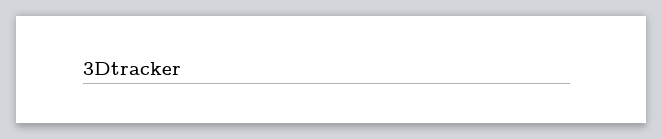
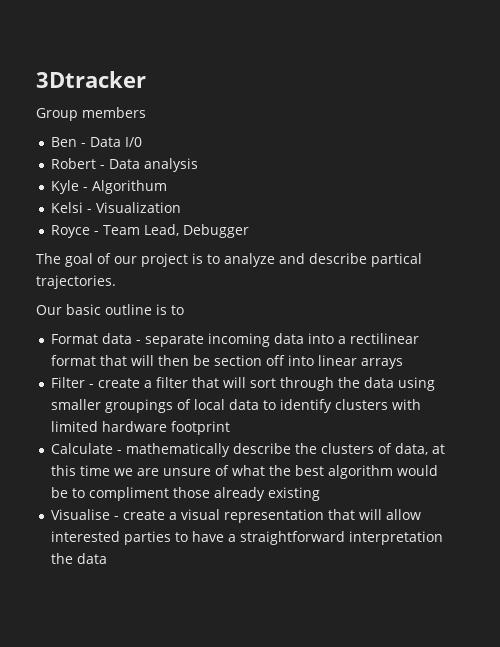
+ Group members
+ Ben - Data I/0
+ Robert - Data analysis
+ Kyle - Algorithum
+ Kelsi - Visualization
+ Royce - Team Lead, Debugger
+ The goal of our project is to analyze and describe partical trajectories.
+ Our basic outline is to
+ Format data - separate incoming data into a rectilinear format that will then be section off into linear arrays
+ Filter - create a filter that will sort through the data using smaller groupings of local data to identify clusters with limited hardware footprint
+ Calculate - mathematically describe the clusters of data, at this time we are unsure of what the best algorithm would be to compliment those already existing
+ Visualise - create a visual representation that will allow interested parties to have a straightforward interpretation the data

